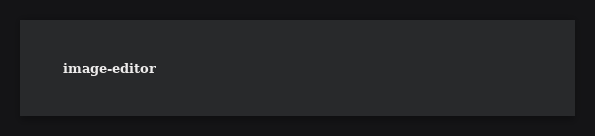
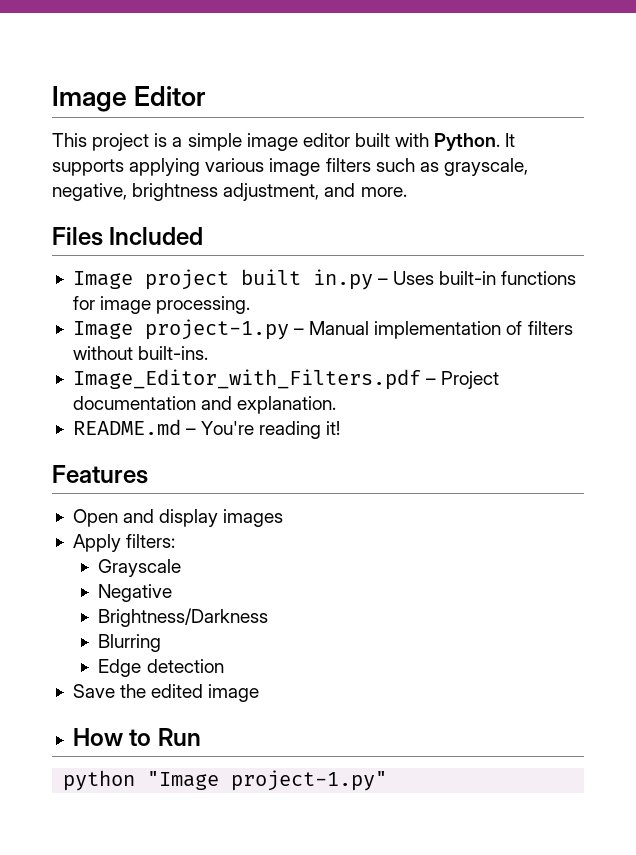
- image-editor
+ Image Editor
+ This project is a simple image editor built with Python. It supports applying various image filters such as grayscale, negative, brightness adjustment, and more.
+ Files Included
+ Image project built in.py – Uses built-in functions for image processing.
+ Image project-1.py – Manual implementation of filters without built-ins.
+ Image_Editor_with_Filters.pdf – Project documentation and explanation.
+ README.md – You're reading it!
+ Features
+ Open and display images
+ Apply filters:
+ Grayscale
+ Negative
+ Brightness/Darkness
+ Blurring
+ Edge detection
+ Save the edited image
+ How to Run
+ python "Image project-1.py"

